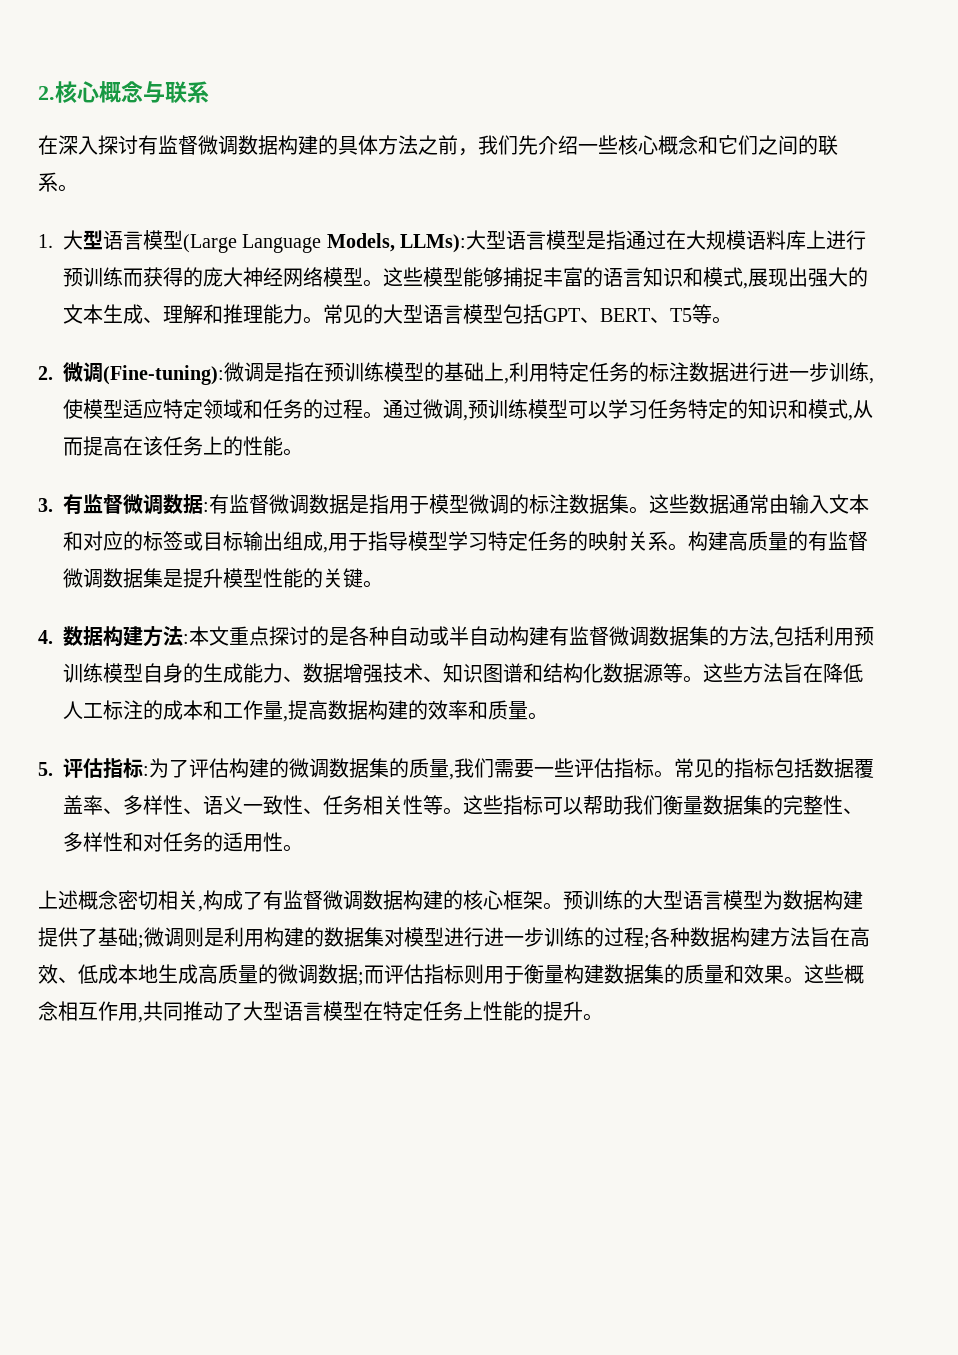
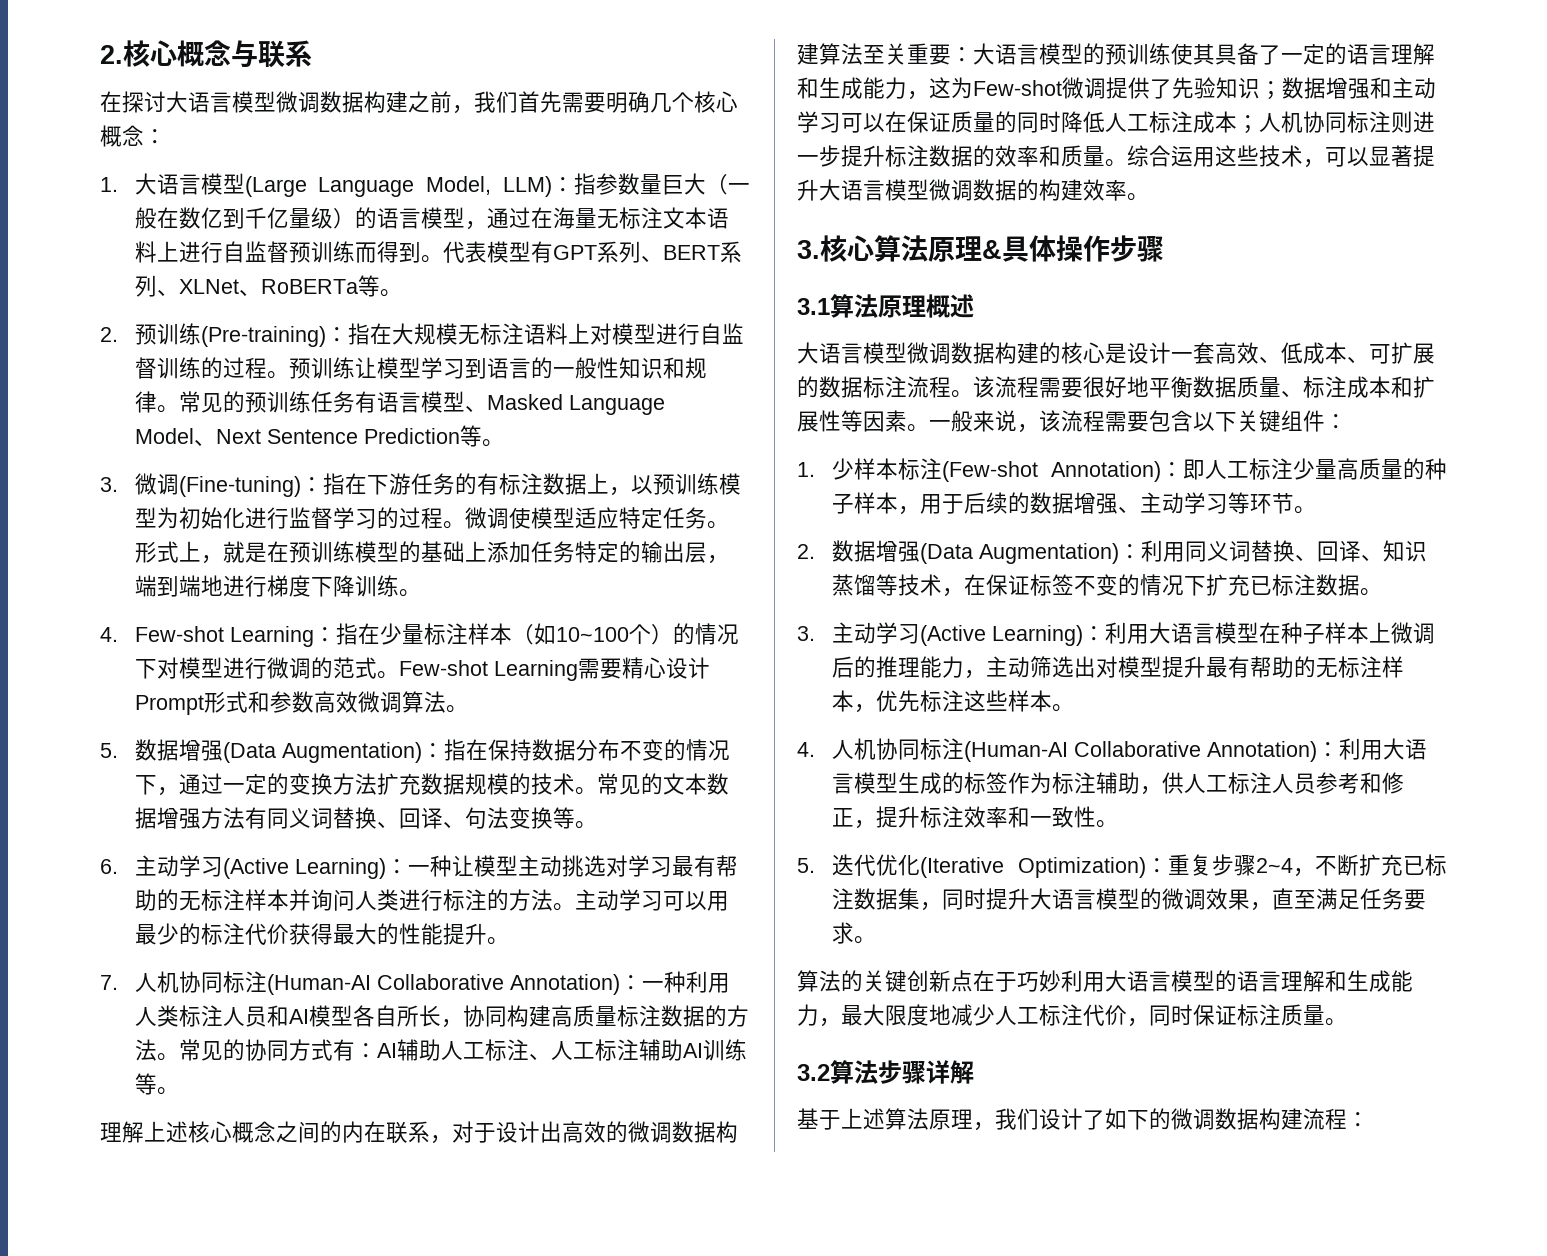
- 在深入探讨有监督微调数据构建的具体方法之前，我们先介绍一些核心概念和它们之间的联系。
+ 在探讨大语言模型微调数据构建之前，我们首先需要明确几个核心概念：
- 1.大型语言模型(Large Language Models, LLMs):大型语言模型是指通过在大规模语料库上进行预训练而获得的庞大神经网络模型。这些模型能够捕捉丰富的语言知识和模式,展现出强大的文本生成、理解和推理能力。常见的大型语言模型包括GPT、BERT、T5等。
- 2.微调(Fine-tuning):微调是指在预训练模型的基础上,利用特定任务的标注数据进行进一步训练,使模型适应特定领域和任务的过程。通过微调,预训练模型可以学习任务特定的知识和模式,从而提高在该任务上的性能。
- 3.有监督微调数据:有监督微调数据是指用于模型微调的标注数据集。这些数据通常由输入文本和对应的标签或目标输出组成,用于指导模型学习特定任务的映射关系。构建高质量的有监督微调数据集是提升模型性能的关键。
- 4.数据构建方法:本文重点探讨的是各种自动或半自动构建有监督微调数据集的方法,包括利用预训练模型自身的生成能力、数据增强技术、知识图谱和结构化数据源等。这些方法旨在降低人工标注的成本和工作量,提高数据构建的效率和质量。
- 5.评估指标:为了评估构建的微调数据集的质量,我们需要一些评估指标。常见的指标包括数据覆盖率、多样性、语义一致性、任务相关性等。这些指标可以帮助我们衡量数据集的完整性、多样性和对任务的适用性。
- 上述概念密切相关,构成了有监督微调数据构建的核心框架。预训练的大型语言模型为数据构建提供了基础;微调则是利用构建的数据集对模型进行进一步训练的过程;各种数据构建方法旨在高效、低成本地生成高质量的微调数据;而评估指标则用于衡量构建数据集的质量和效果。这些概念相互作用,共同推动了大型语言模型在特定任务上性能的提升。
+ 1.大语言模型(Large Language Model, LLM)：指参数量巨大（一般在数亿到千亿量级）的语言模型，通过在海量无标注文本语料上进行自监督预训练而得到。代表模型有GPT系列、BERT系列、XLNet、RoBERTa等。
+ 2.预训练(Pre-training)：指在大规模无标注语料上对模型进行自监督训练的过程。预训练让模型学习到语言的一般性知识和规律。常见的预训练任务有语言模型、Masked Language Model、Next Sentence Prediction等。
+ 3.微调(Fine-tuning)：指在下游任务的有标注数据上，以预训练模型为初始化进行监督学习的过程。微调使模型适应特定任务。形式上，就是在预训练模型的基础上添加任务特定的输出层，端到端地进行梯度下降训练。
+ 4. Few-shot Learning：指在少量标注样本（如10~100个）的情况下对模型进行微调的范式。Few-shot Learning需要精心设计Prompt形式和参数高效微调算法。
+ 5.数据增强(Data Augmentation)：指在保持数据分布不变的情况下，通过一定的变换方法扩充数据规模的技术。常见的文本数据增强方法有同义词替换、回译、句法变换等。
+ 6.主动学习(Active Learning)：一种让模型主动挑选对学习最有帮助的无标注样本并询问人类进行标注的方法。主动学习可以用最少的标注代价获得最大的性能提升。
+ 7.人机协同标注(Human-AI Collaborative Annotation)：一种利用人类标注人员和AI模型各自所长，协同构建高质量标注数据的方法。常见的协同方式有：AI辅助人工标注、人工标注辅助AI训练等。
+ 理解上述核心概念之间的内在联系，对于设计出高效的微调数据构建算法至关重要：大语言模型的预训练使其具备了一定的语言理解和生成能力，这为Few-shot微调提供了先验知识；数据增强和主动学习可以在保证质量的同时降低人工标注成本；人机协同标注则进一步提升标注数据的效率和质量。综合运用这些技术，可以显著提升大语言模型微调数据的构建效率。
+ 3.核心算法原理&具体操作步骤
+ 3.1算法原理概述
+ 大语言模型微调数据构建的核心是设计一套高效、低成本、可扩展的数据标注流程。该流程需要很好地平衡数据质量、标注成本和扩展性等因素。一般来说，该流程需要包含以下关键组件：
+ 1.少样本标注(Few-shot Annotation)：即人工标注少量高质量的种子样本，用于后续的数据增强、主动学习等环节。
+ 2.数据增强(Data Augmentation)：利用同义词替换、回译、知识蒸馏等技术，在保证标签不变的情况下扩充已标注数据。
+ 3.主动学习(Active Learning)：利用大语言模型在种子样本上微调后的推理能力，主动筛选出对模型提升最有帮助的无标注样本，优先标注这些样本。
+ 4.人机协同标注(Human-AI Collaborative Annotation)：利用大语言模型生成的标签作为标注辅助，供人工标注人员参考和修正，提升标注效率和一致性。
+ 5.迭代优化(Iterative Optimization)：重复步骤2~4，不断扩充已标注数据集，同时提升大语言模型的微调效果，直至满足任务要求。
+ 算法的关键创新点在于巧妙利用大语言模型的语言理解和生成能力，最大限度地减少人工标注代价，同时保证标注质量。
+ 3.2算法步骤详解
+ 基于上述算法原理，我们设计了如下的微调数据构建流程：

